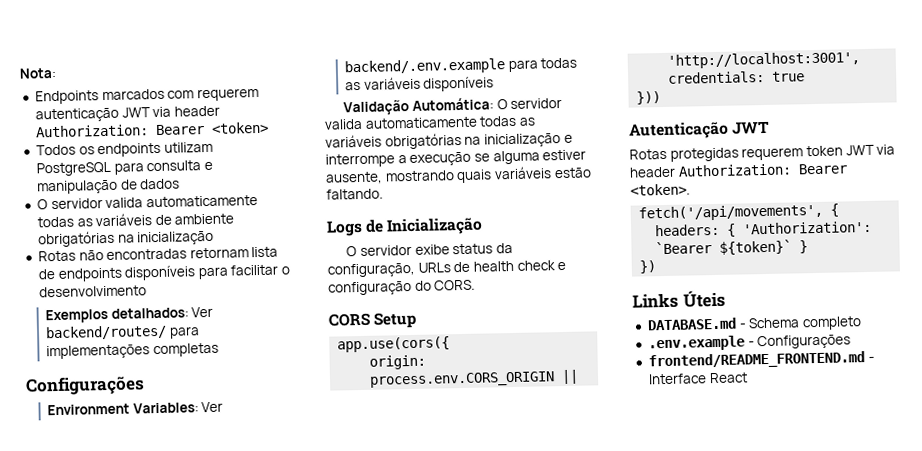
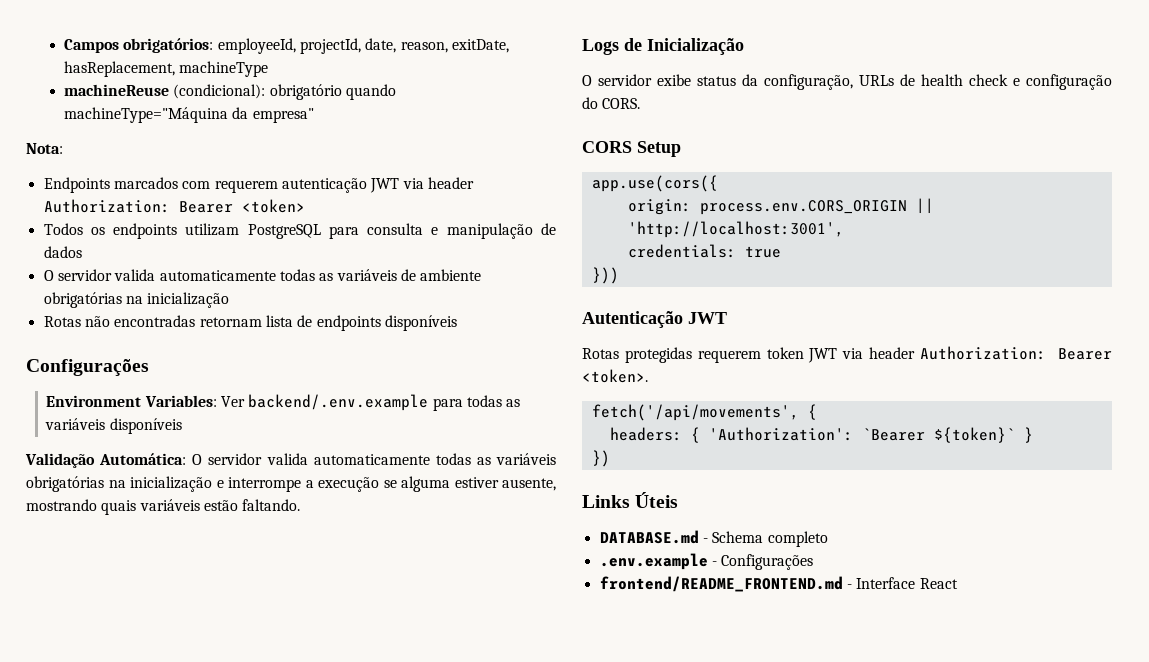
+ Campos obrigatórios: employeeId, projectId, date, reason, exitDate, hasReplacement, machineType
+ machineReuse (condicional): obrigatório quando machineType="Máquina da empresa"
- Rotas não encontradas retornam lista de endpoints disponíveis para facilitar o desenvolvimento
- Exemplos detalhados: Ver backend/routes/ para implementações completas
+ Rotas não encontradas retornam lista de endpoints disponíveis

